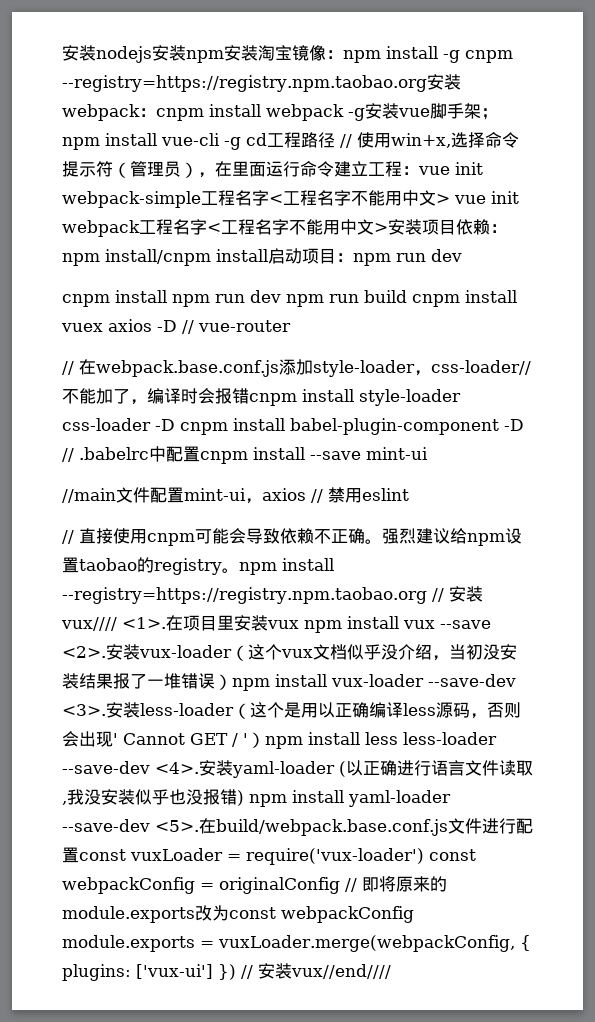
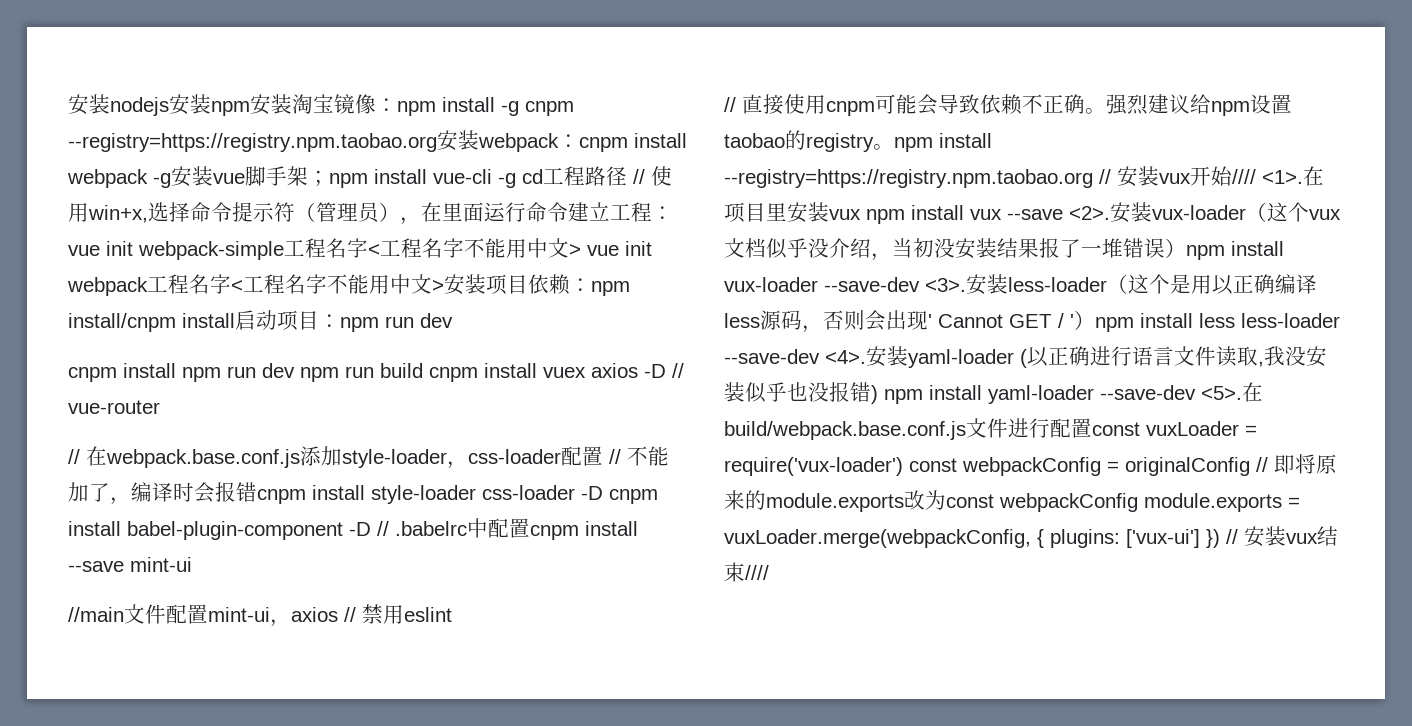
- // 在webpack.base.conf.js添加style-loader，css-loader//不能加了，编译时会报错cnpm install style-loader css-loader -D cnpm install babel-plugin-component -D // .babelrc中配置cnpm install --save mint-ui
+ // 在webpack.base.conf.js添加style-loader，css-loader配置 // 不能加了，编译时会报错cnpm install style-loader css-loader -D cnpm install babel-plugin-component -D // .babelrc中配置cnpm install --save mint-ui
- 强烈建议给npm设置taobao的registry。npm install --registry=https://registry.npm.taobao.org // 安装vux//// <1>.
+ 强烈建议给npm设置taobao的registry。npm install --registry=https://registry.npm.taobao.org // 安装vux开始//// <1>.
- 在build/webpack.base.conf.js文件进行配置const vuxLoader = require('vux-loader') const webpackConfig = originalConfig // 即将原来的module.exports改为const webpackConfig module.exports = vuxLoader.merge(webpackConfig, { plugins: ['vux-ui'] }) // 安装vux//end////
+ 在build/webpack.base.conf.js文件进行配置const vuxLoader = require('vux-loader') const webpackConfig = originalConfig // 即将原来的module.exports改为const webpackConfig module.exports = vuxLoader.merge(webpackConfig, { plugins: ['vux-ui'] }) // 安装vux结束////

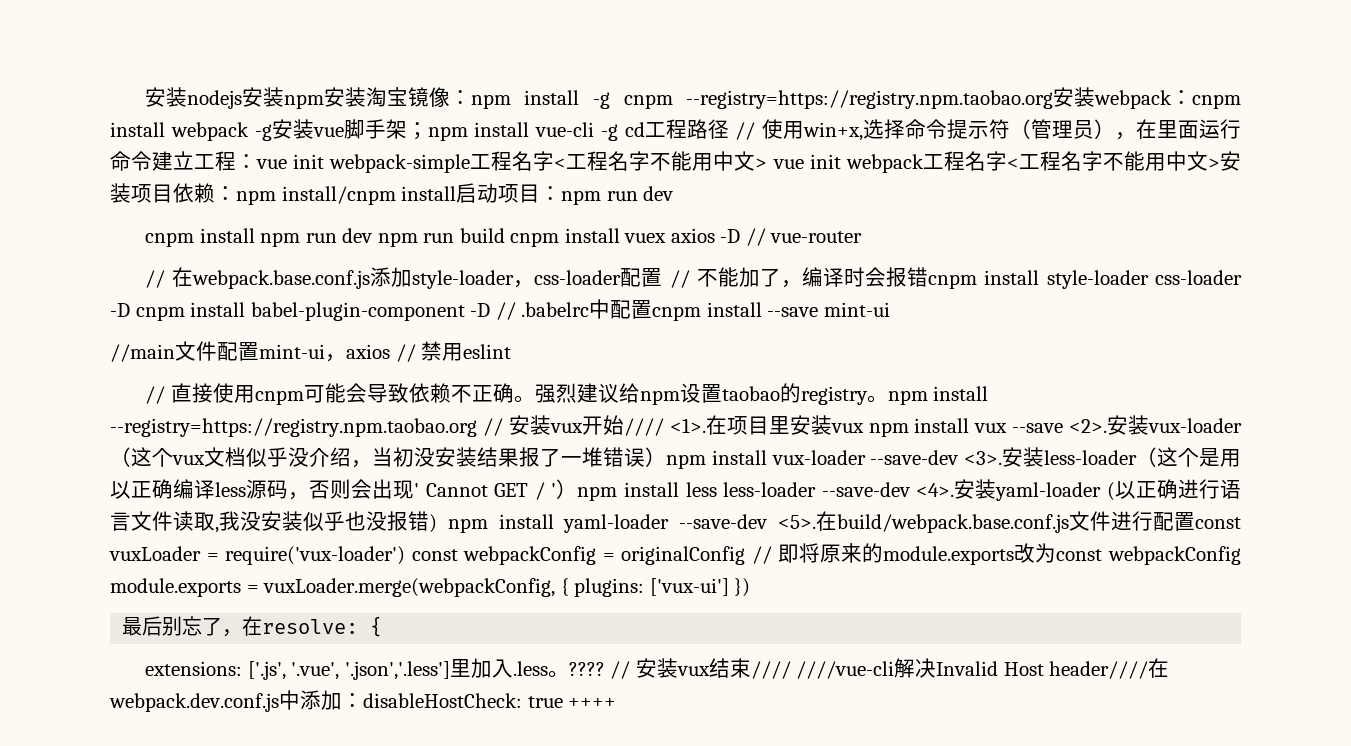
- 在build/webpack.base.conf.js文件进行配置const vuxLoader = require('vux-loader') const webpackConfig = originalConfig // 即将原来的module.exports改为const webpackConfig module.exports = vuxLoader.merge(webpackConfig, { plugins: ['vux-ui'] }) // 安装vux结束////
+ 在build/webpack.base.conf.js文件进行配置const vuxLoader = require('vux-loader') const webpackConfig = originalConfig // 即将原来的module.exports改为const webpackConfig module.exports = vuxLoader.merge(webpackConfig, { plugins: ['vux-ui'] })
+ 最后别忘了，在resolve: {
+ extensions: ['.js', '.vue', '.json','.less']里加入.less。???? // 安装vux结束//// ////vue-cli解决Invalid Host header////在webpack.dev.conf.js中添加：disableHostCheck: true ++++

